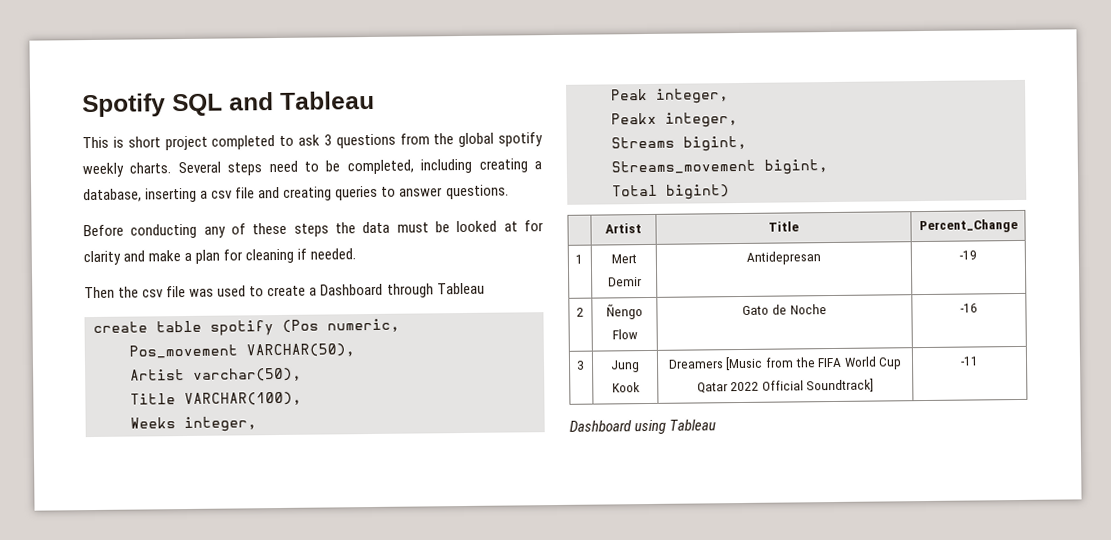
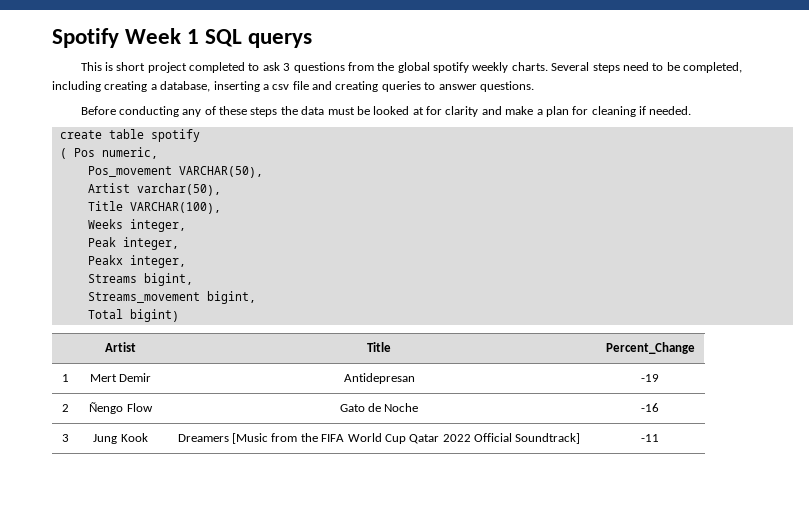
- Spotify SQL and Tableau
+ Spotify Week 1 SQL querys
- Then the csv file was used to create a Dashboard through Tableau
- create table spotify (Pos numeric,
+ create table spotify
+ ( Pos numeric,
- Dashboard using Tableau

